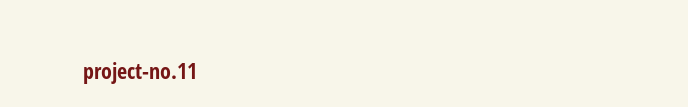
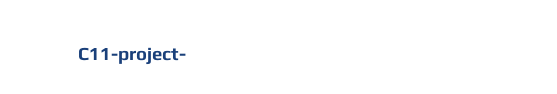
- project-no.11
+ C11-project-

